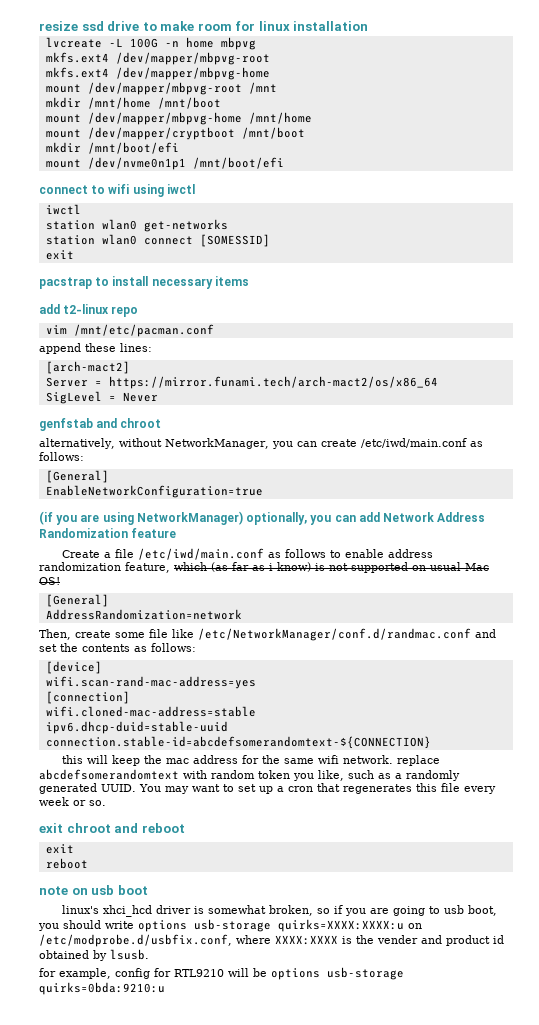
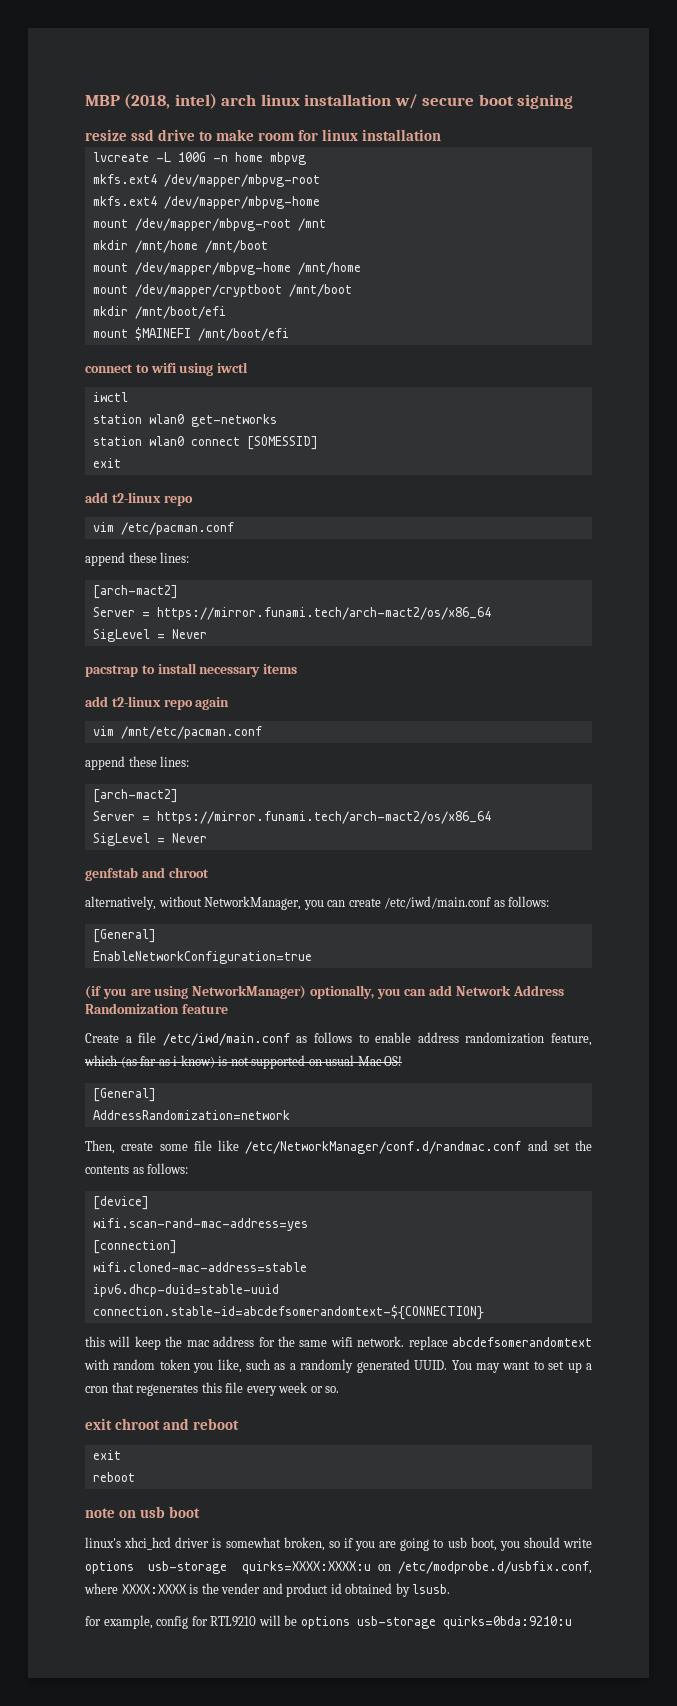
+ MBP (2018, intel) arch linux installation w/ secure boot signing
- mount /dev/nvme0n1p1 /mnt/boot/efi
+ mount $MAINEFI /mnt/boot/efi
  station wlan0 connect [SOMESSID]
  exit
+ add t2-linux repo
+ vim /etc/pacman.conf
+ append these lines:
+ [arch-mact2]
+ Server = https://mirror.funami.tech/arch-mact2/os/x86_64
+ SigLevel = Never
- add t2-linux repo
+ add t2-linux repo again

